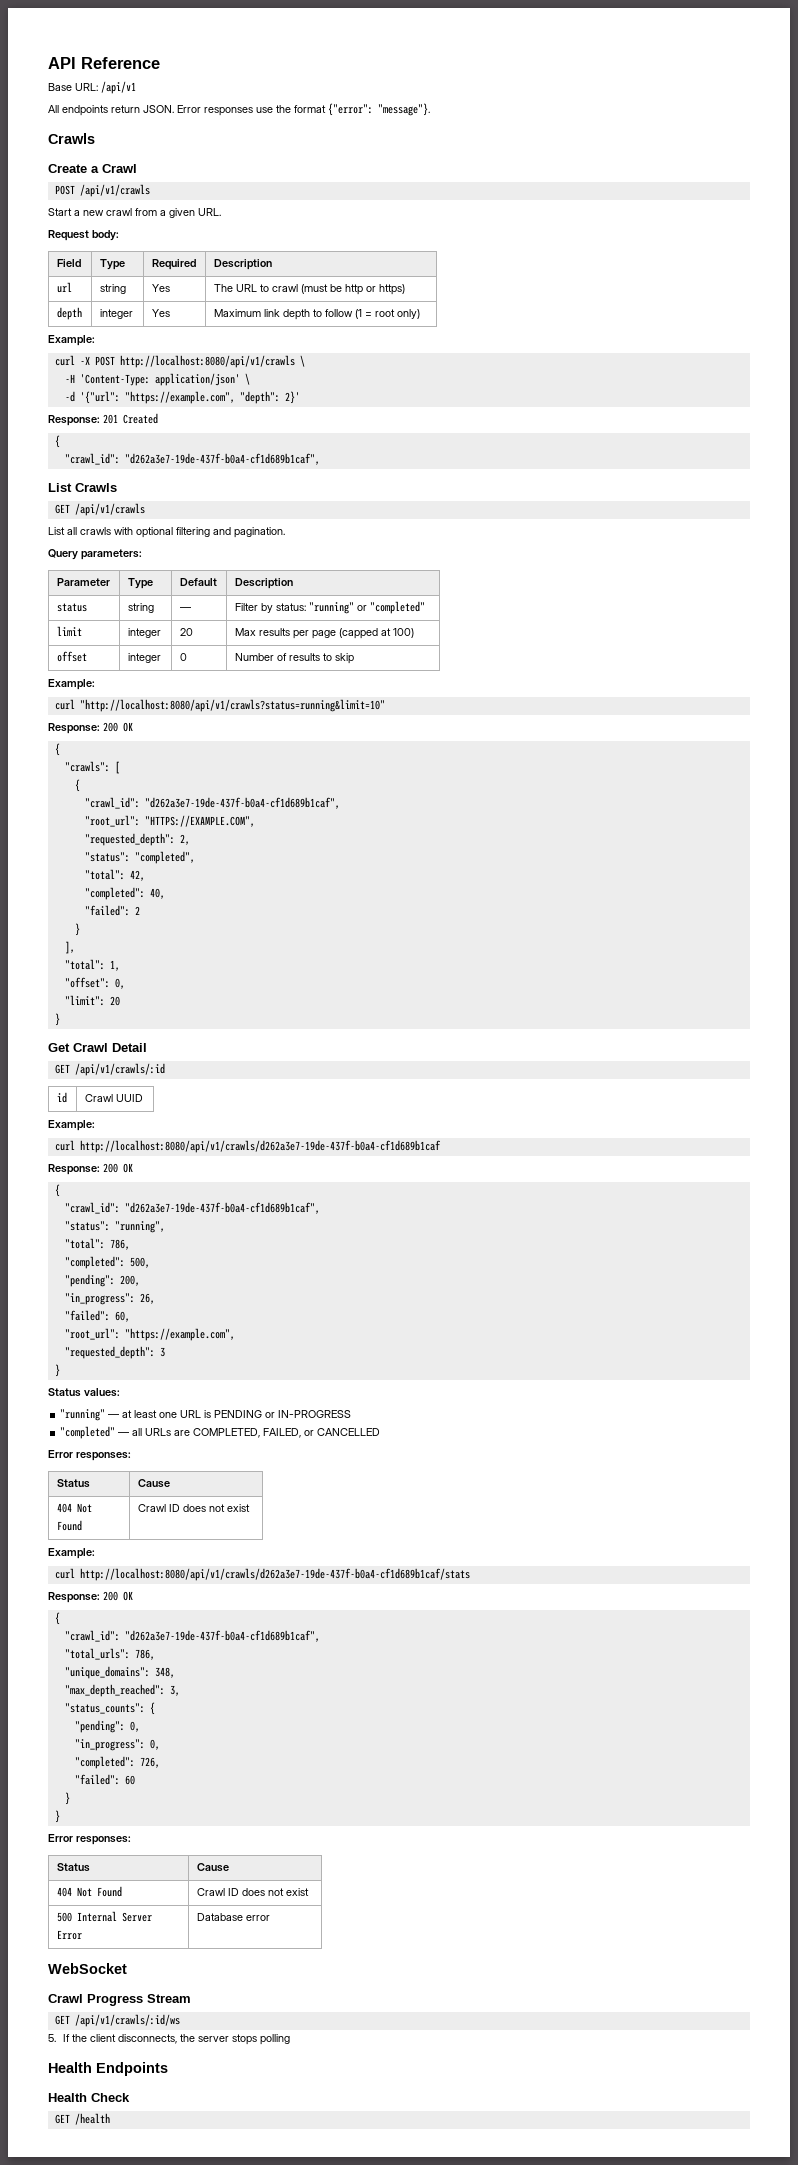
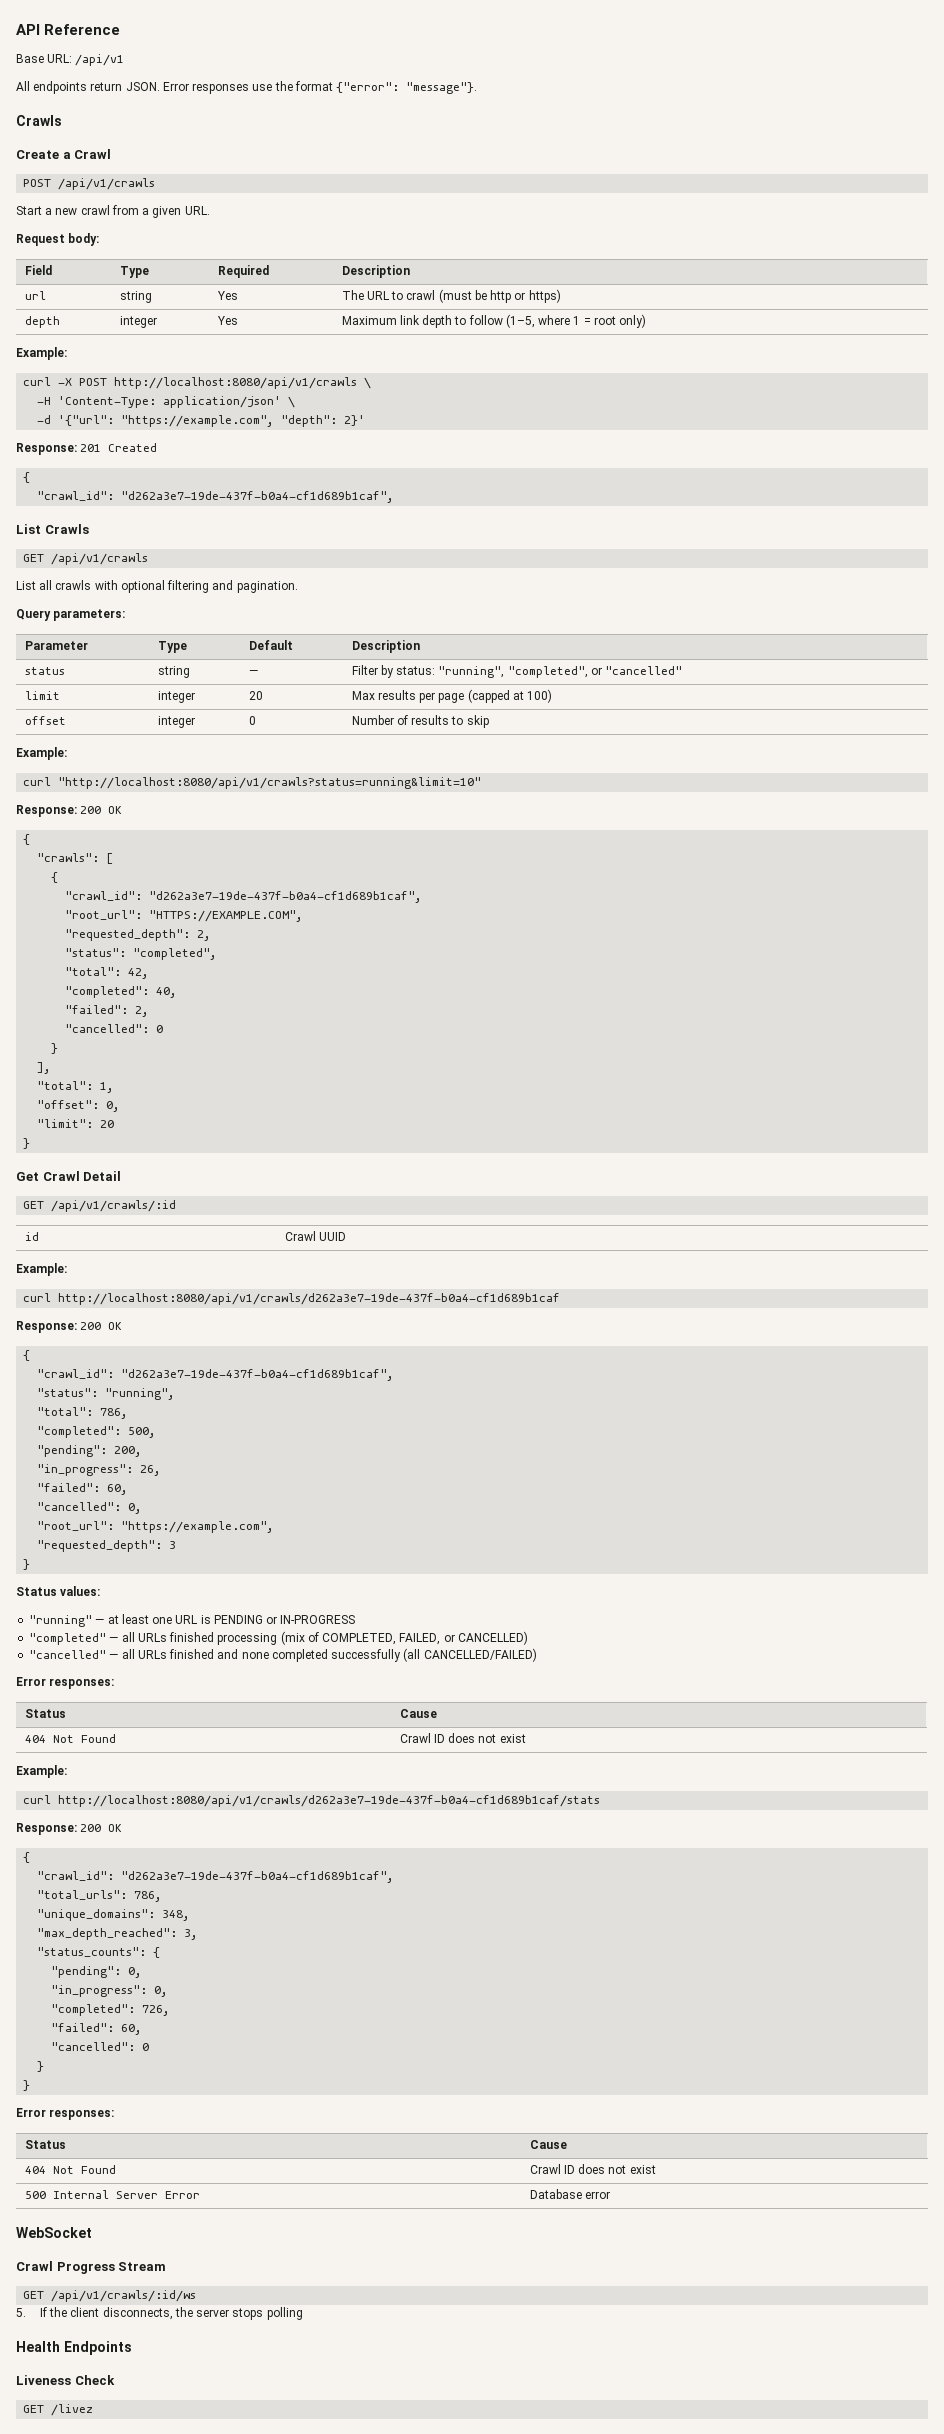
- depth | integer | Yes | Maximum link depth to follow (1 = root only)
+ depth | integer | Yes | Maximum link depth to follow (1–5, where 1 = root only)
- status | string | — | Filter by status: "running" or "completed"
+ status | string | — | Filter by status: "running", "completed", or "cancelled"
- "failed": 2
+ "failed": 2,
+ "cancelled": 0
+ "cancelled": 0,
- "completed" — all URLs are COMPLETED, FAILED, or CANCELLED
+ "completed" — all URLs finished processing (mix of COMPLETED, FAILED, or CANCELLED)
+ "cancelled" — all URLs finished and none completed successfully (all CANCELLED/FAILED)
  "completed": 726,
- "failed": 60
+ "failed": 60,
+ "cancelled": 0
- Health Check
+ Liveness Check
- GET /health
+ GET /livez

